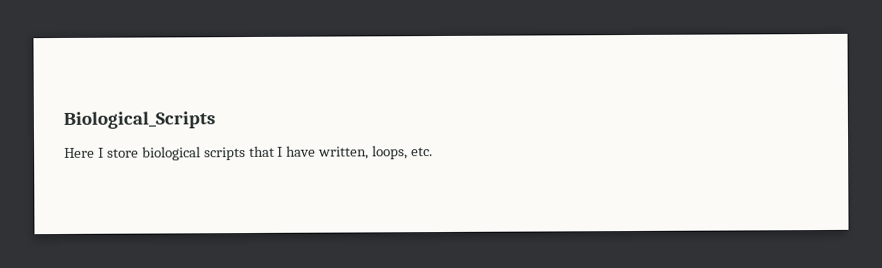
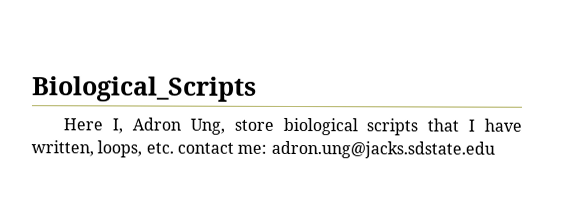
- Here I store biological scripts that I have written, loops, etc.
+ Here I, Adron Ung, store biological scripts that I have written, loops, etc. contact me: adron.ung@jacks.sdstate.edu

